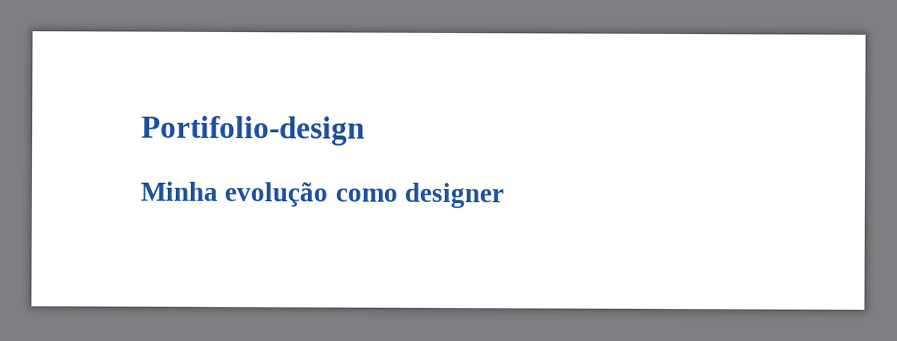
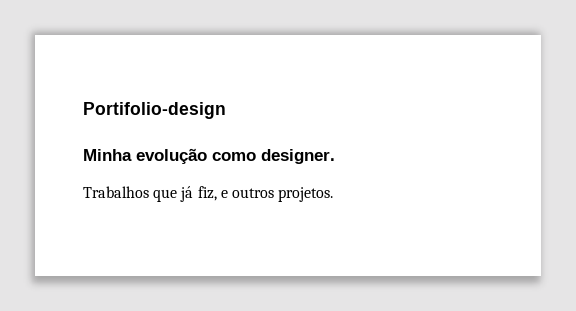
- Minha evolução como designer
+ Minha evolução como designer.
+ Trabalhos que já fiz, e outros projetos.

